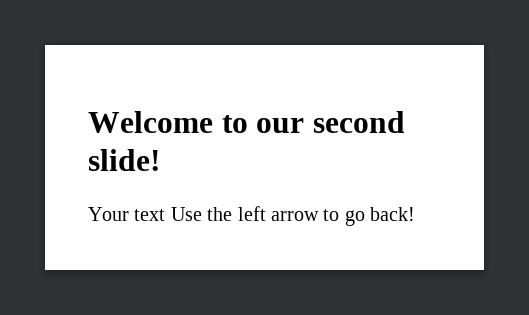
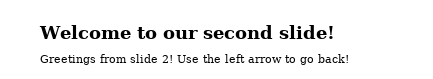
- Your text Use the left arrow to go back!
+ Greetings from slide 2! Use the left arrow to go back!

